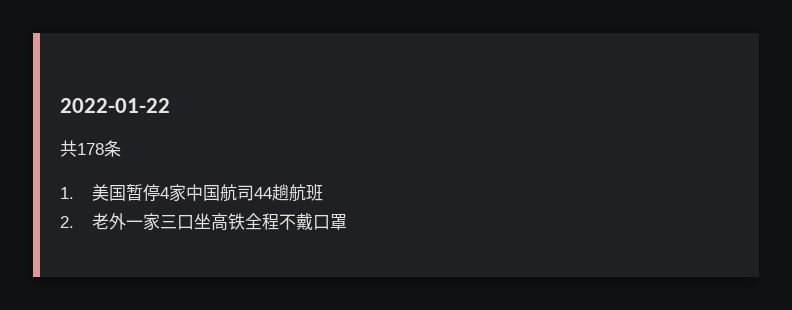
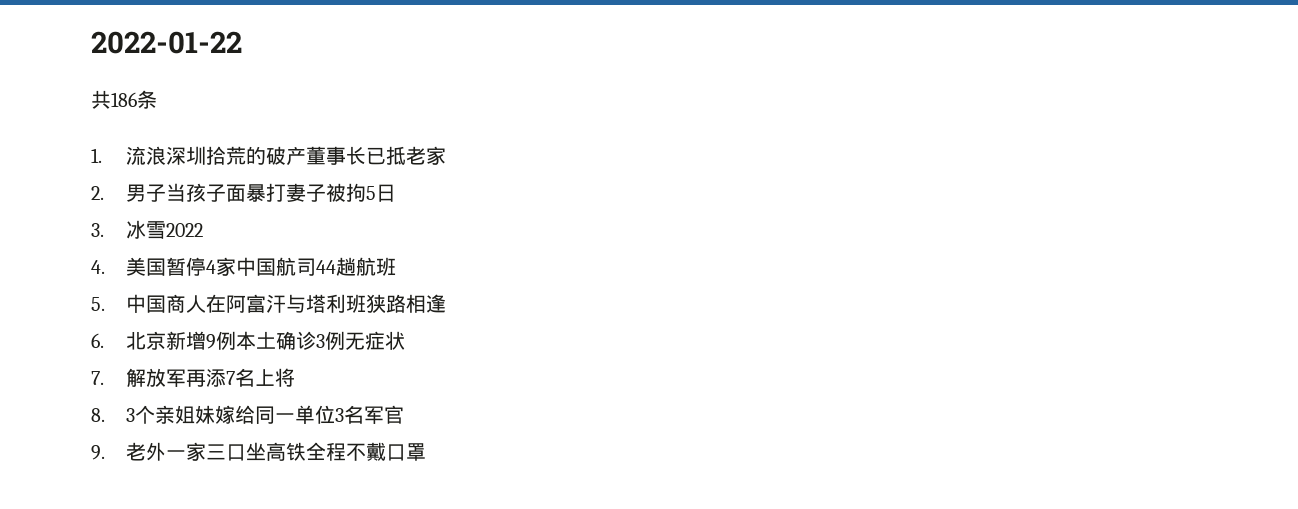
- 共178条
+ 共186条
- 1.美国暂停4家中国航司44趟航班
+ 1.流浪深圳拾荒的破产董事长已抵老家
+ 2.男子当孩子面暴打妻子被拘5日
+ 3.冰雪2022
+ 4.美国暂停4家中国航司44趟航班
- 2.老外一家三口坐高铁全程不戴口罩
+ 5.中国商人在阿富汗与塔利班狭路相逢
+ 6.北京新增9例本土确诊3例无症状
+ 7.解放军再添7名上将
+ 8. 3个亲姐妹嫁给同一单位3名军官
+ 9.老外一家三口坐高铁全程不戴口罩

